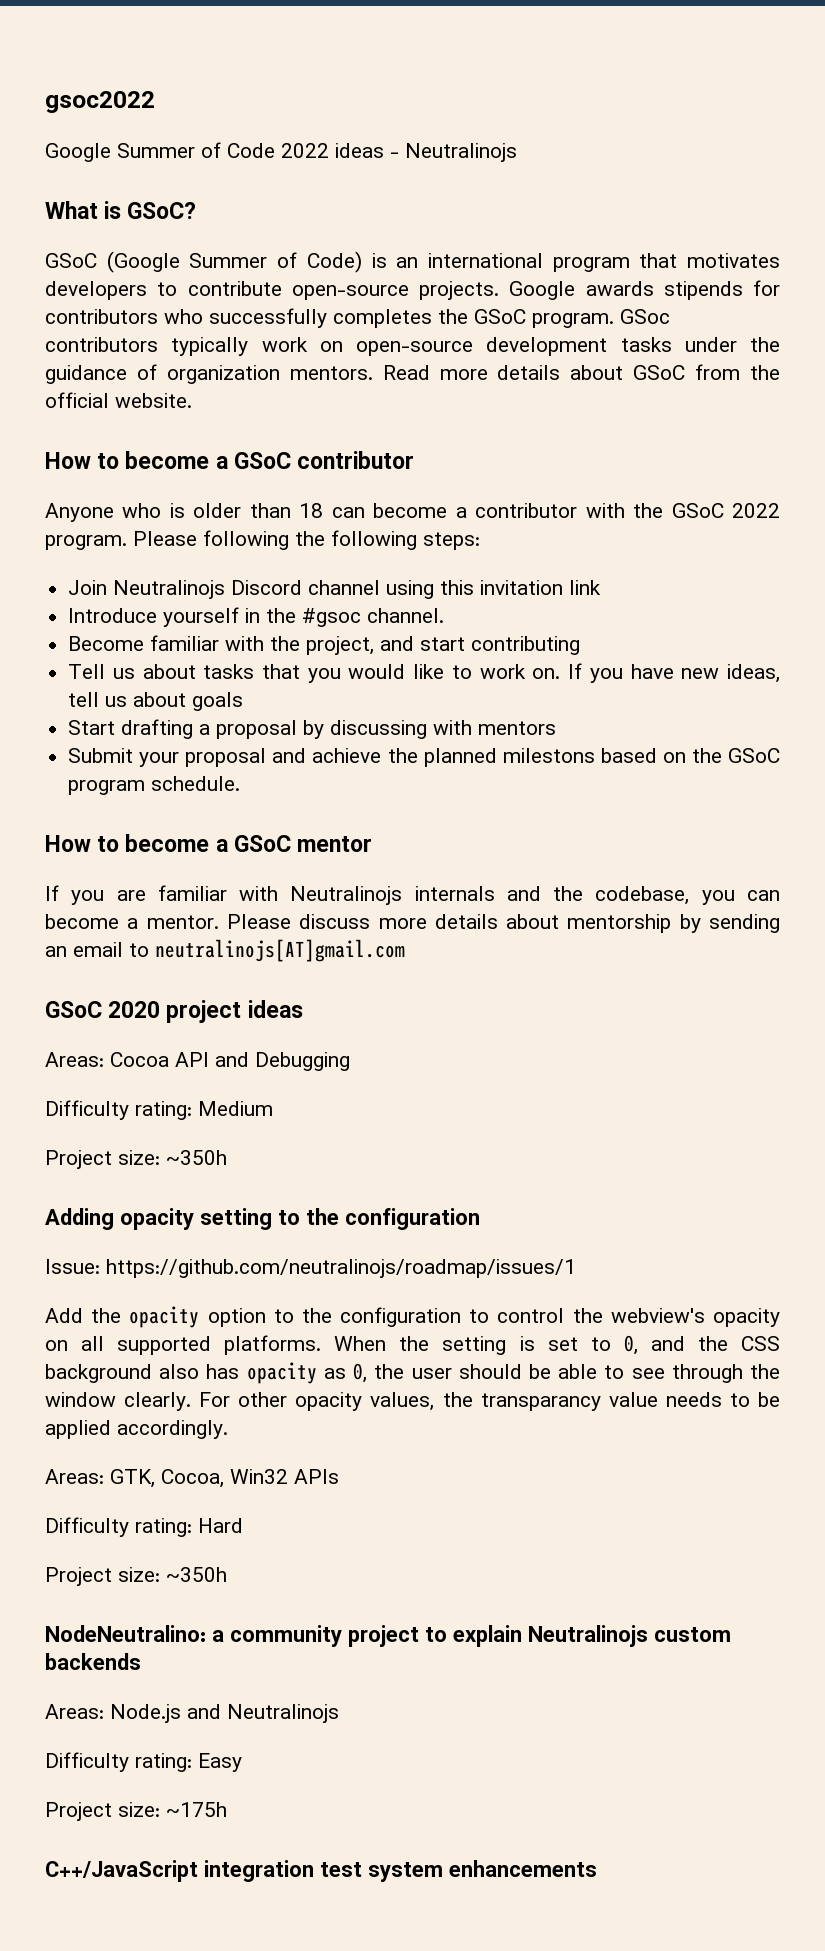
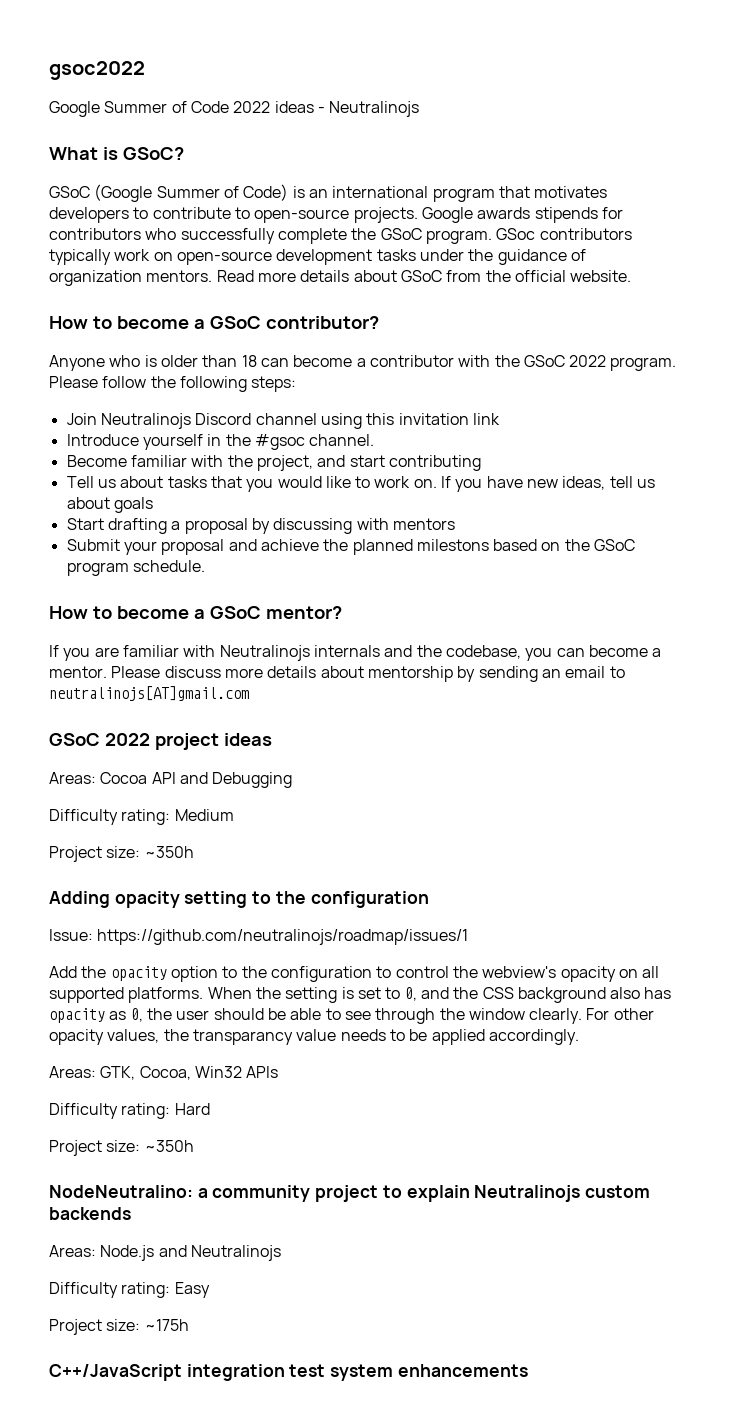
- GSoC (Google Summer of Code) is an international program that motivates developers to contribute open-source projects.
+ GSoC (Google Summer of Code) is an international program that motivates developers to contribute to open-source projects.
- Google awards stipends for contributors who successfully completes the GSoC program.
+ Google awards stipends for contributors who successfully complete the GSoC program.
- How to become a GSoC contributor
+ How to become a GSoC contributor?
- Please following the following steps:
+ Please follow the following steps:
- How to become a GSoC mentor
+ How to become a GSoC mentor?
- GSoC 2020 project ideas
+ GSoC 2022 project ideas

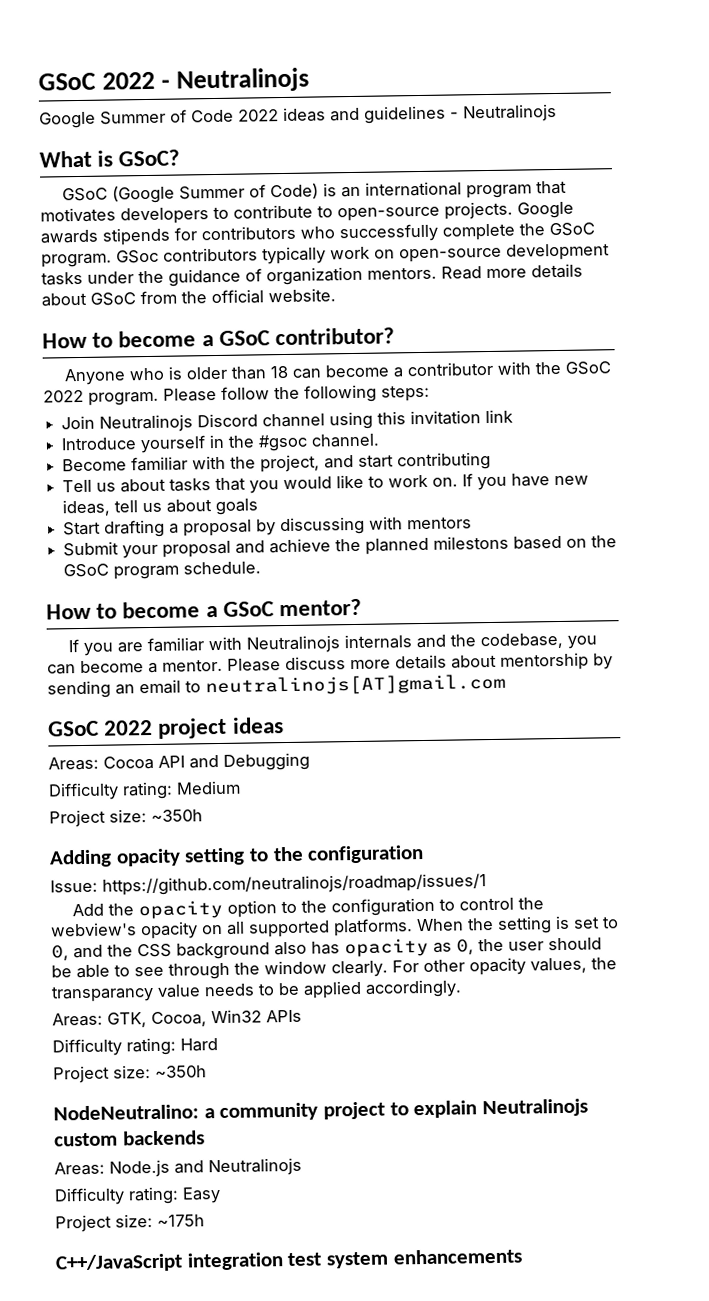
- gsoc2022
+ GSoC 2022 - Neutralinojs
- Google Summer of Code 2022 ideas - Neutralinojs
+ Google Summer of Code 2022 ideas and guidelines - Neutralinojs

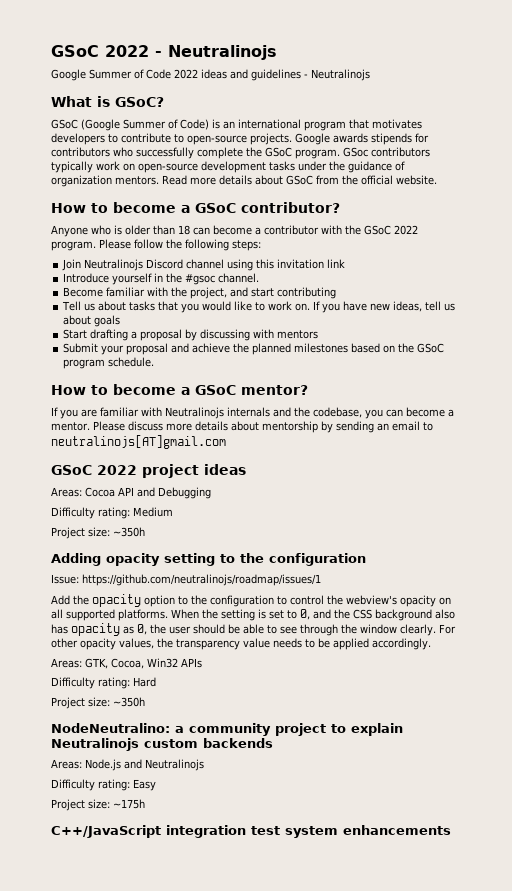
- Submit your proposal and achieve the planned milestons based on the GSoC program schedule.
+ Submit your proposal and achieve the planned milestones based on the GSoC program schedule.
- For other opacity values, the transparancy value needs to be applied accordingly.
+ For other opacity values, the transparency value needs to be applied accordingly.

